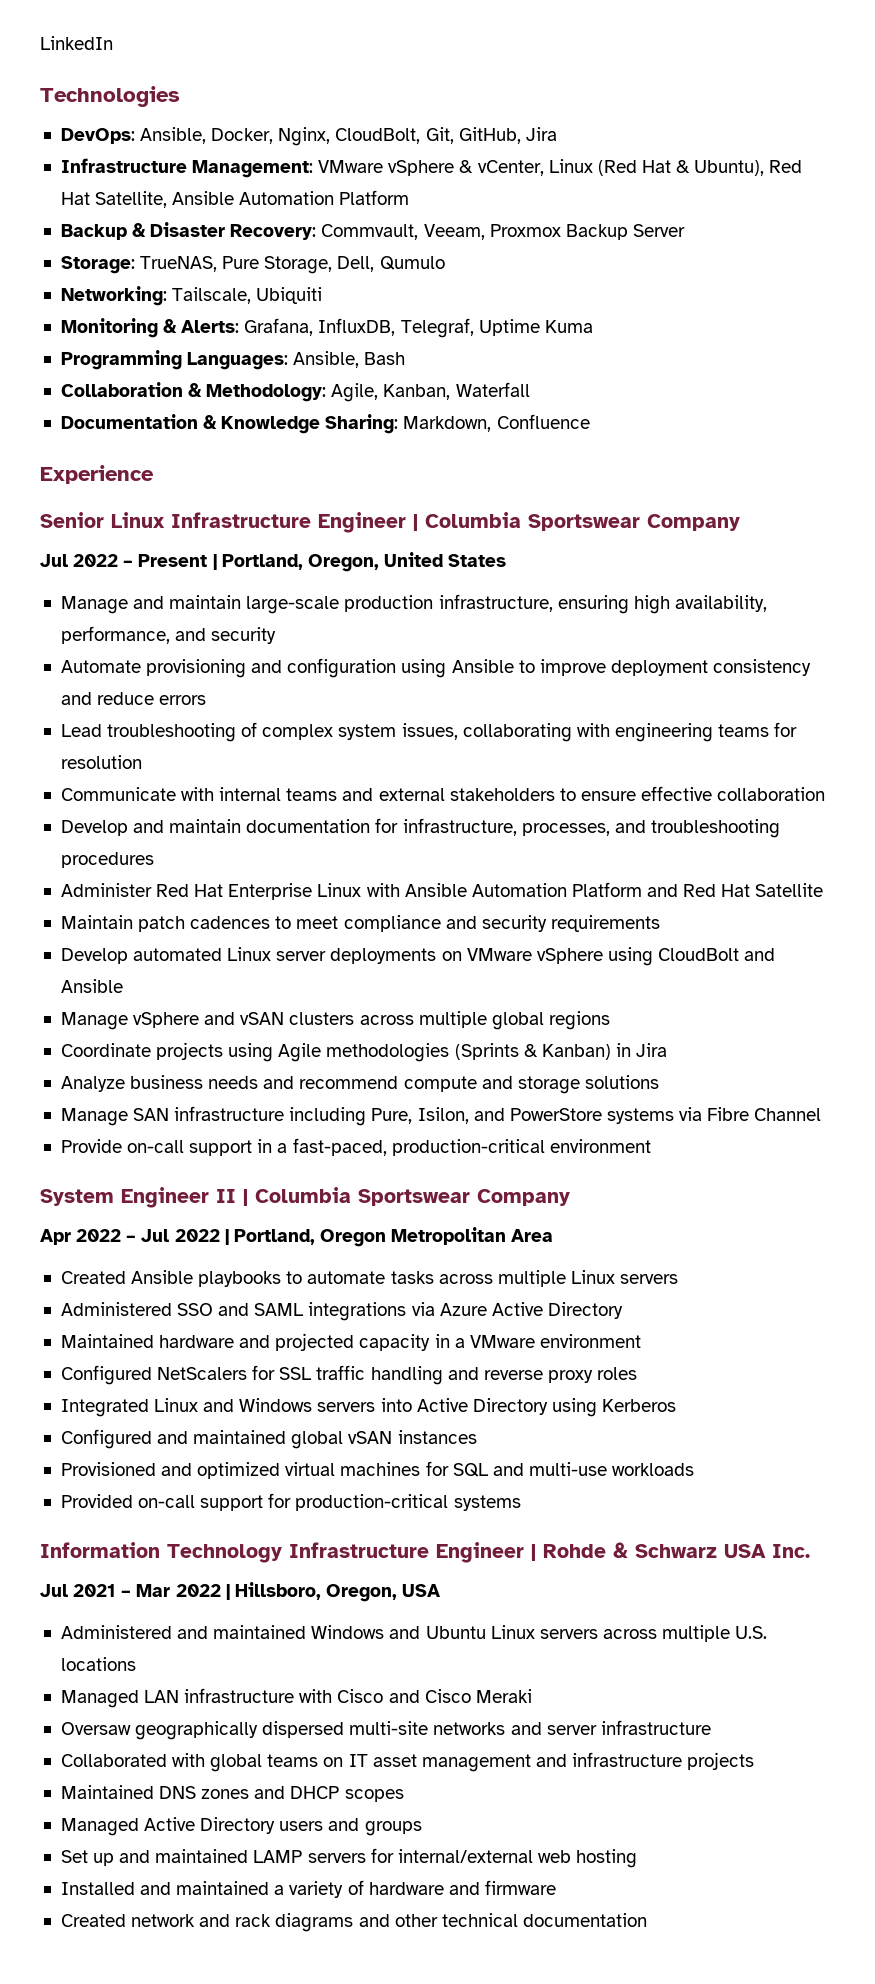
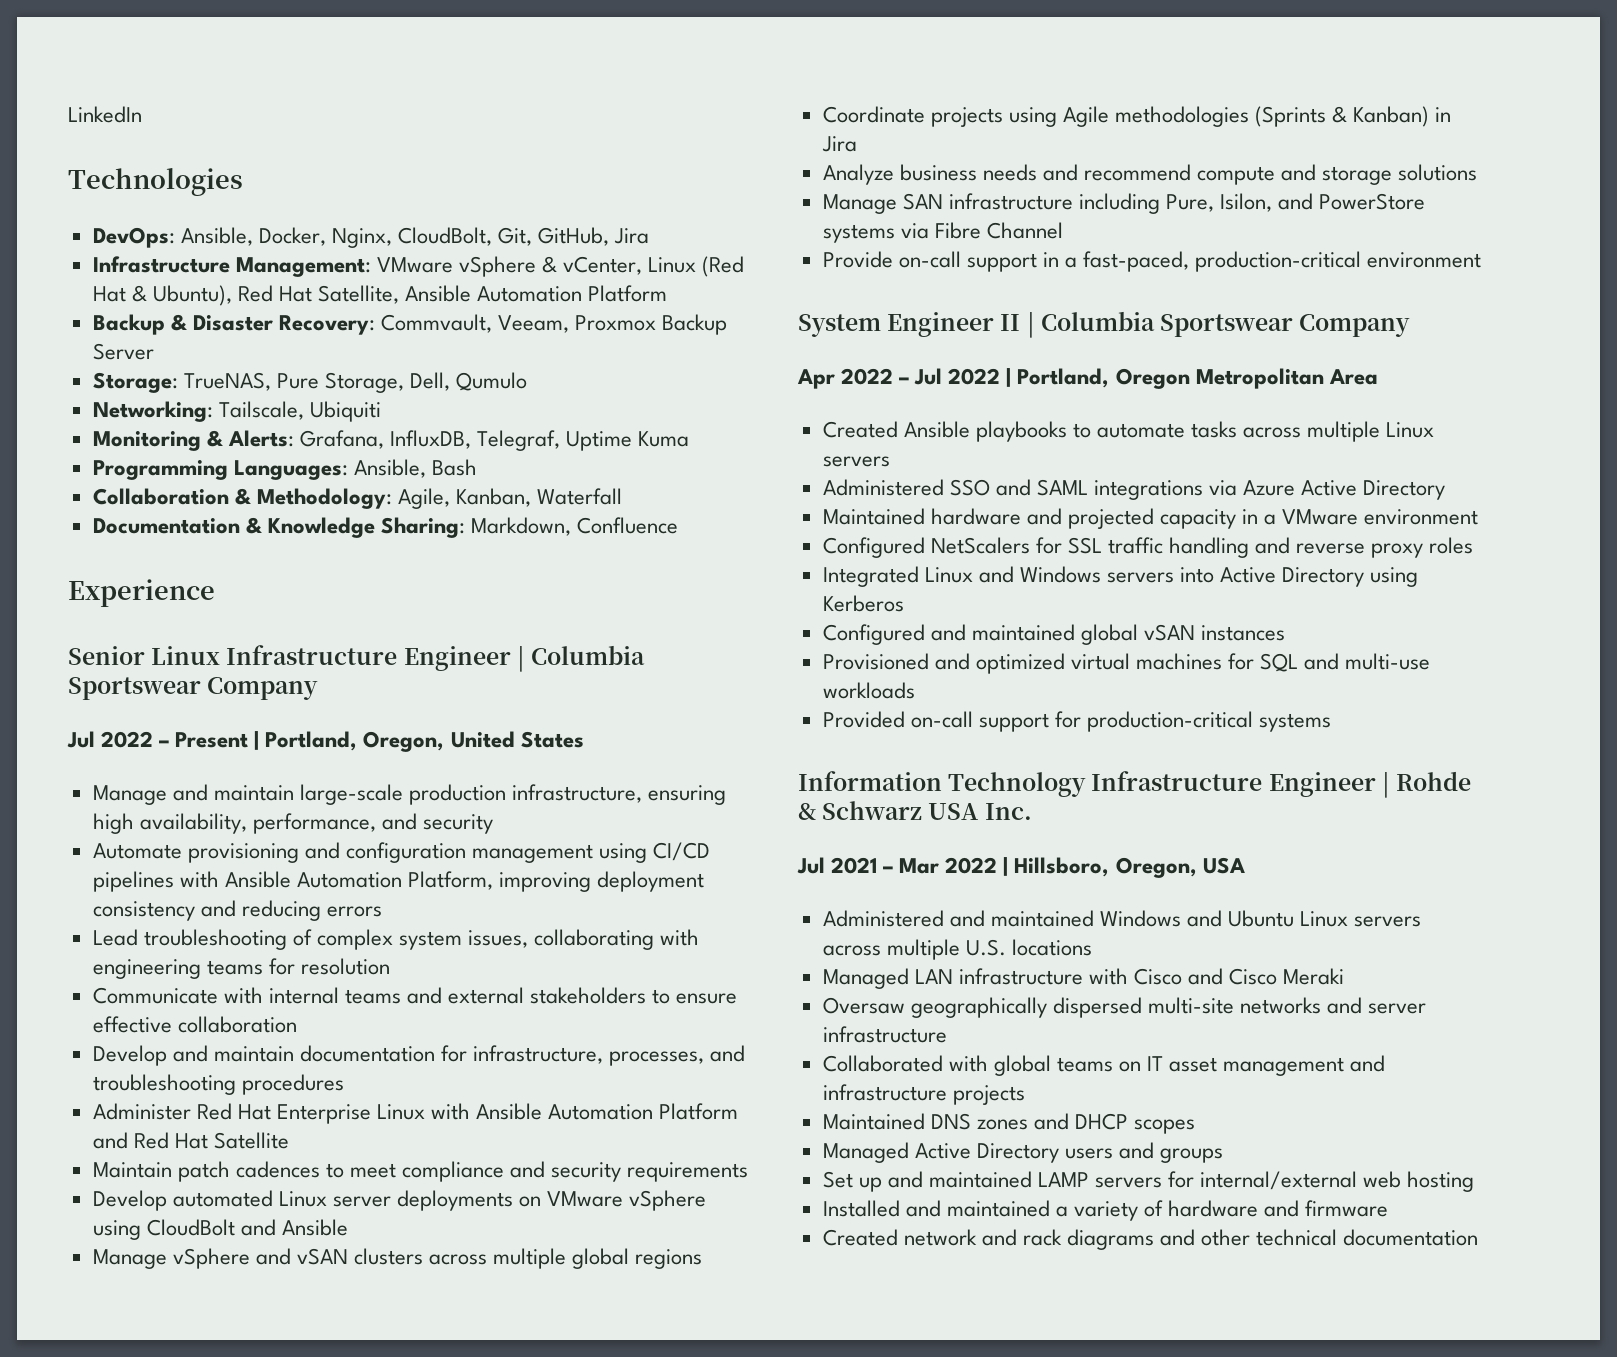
- Automate provisioning and configuration using Ansible to improve deployment consistency and reduce errors
+ Automate provisioning and configuration management using CI/CD pipelines with Ansible Automation Platform, improving deployment consistency and reducing errors

